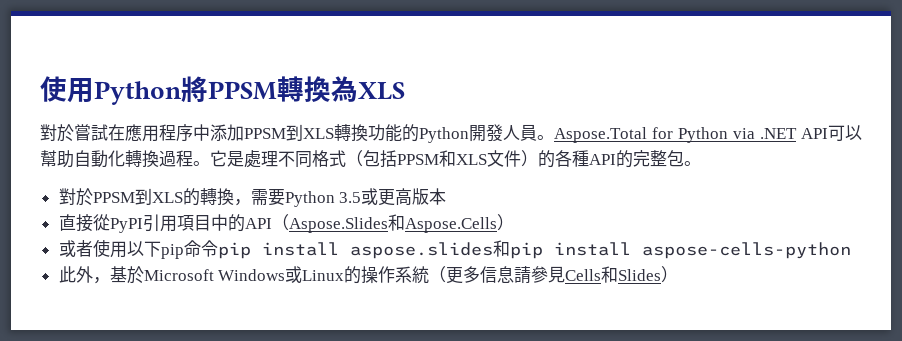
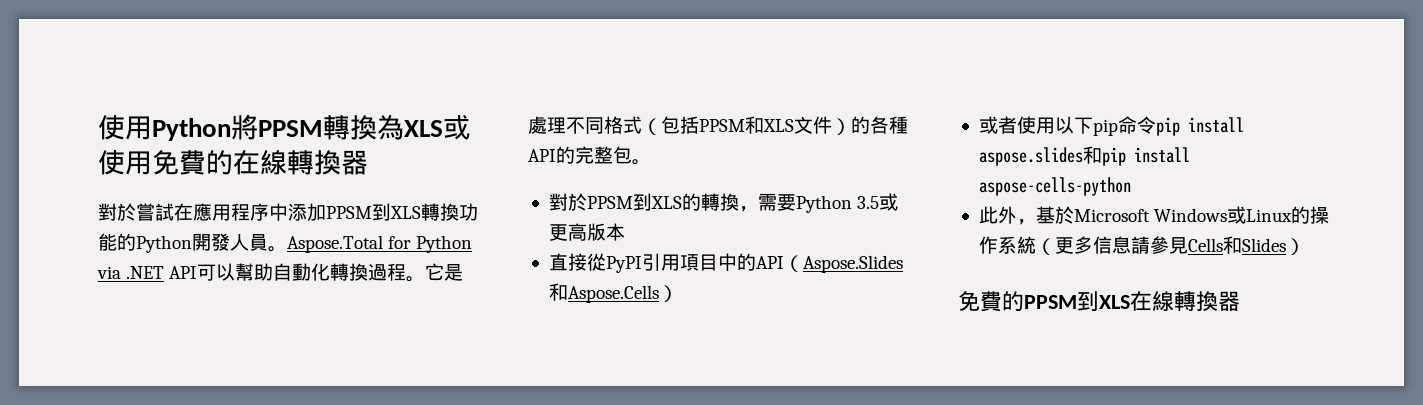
- 使用Python將PPSM轉換為XLS
+ 使用Python將PPSM轉換為XLS或使用免費的在線轉換器
+ 免費的PPSM到XLS在線轉換器

